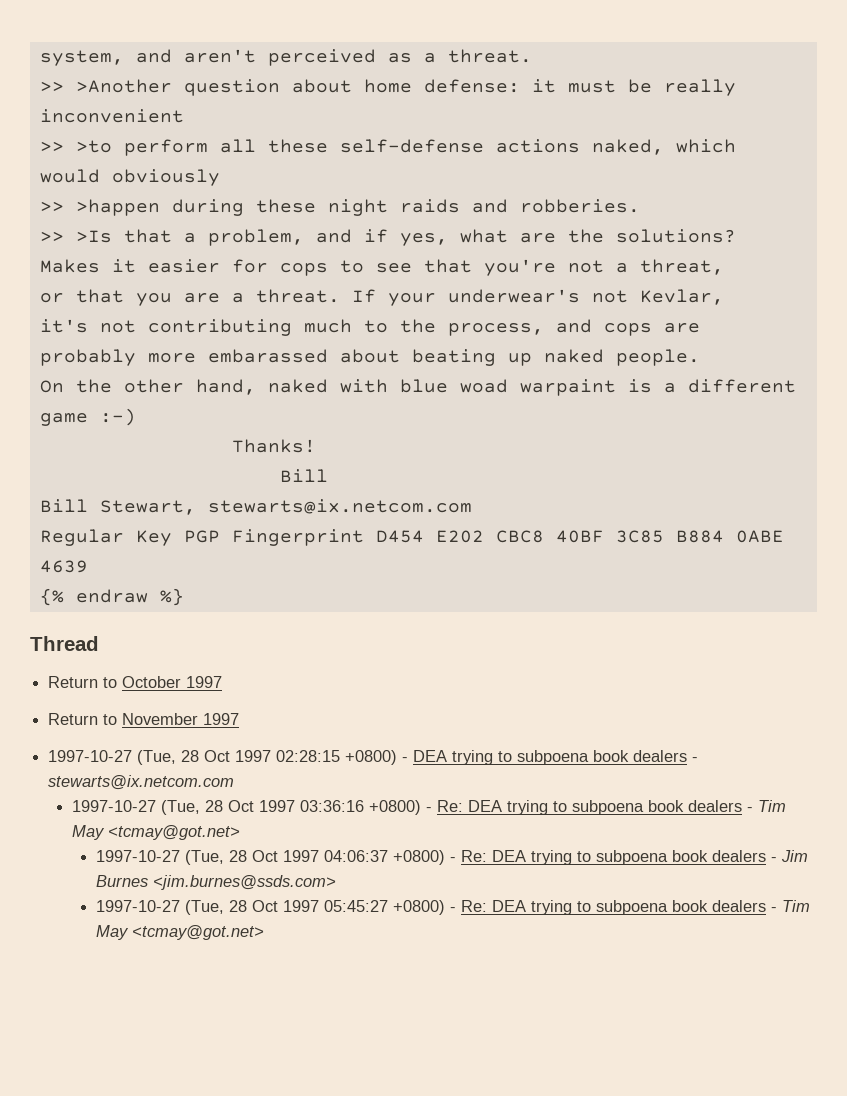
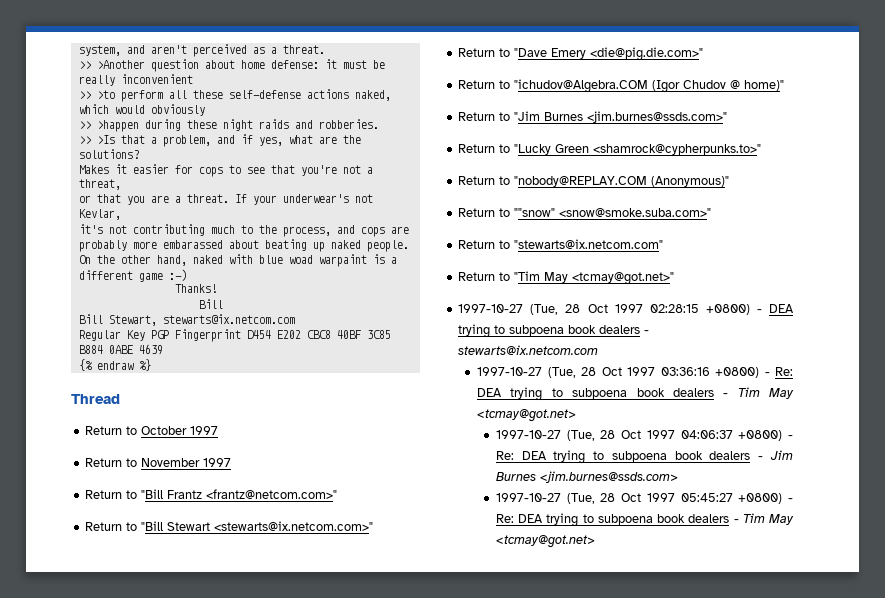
+ Return to "Bill Frantz <frantz@netcom.com>"
+ Return to "Bill Stewart <stewarts@ix.netcom.com>"
+ Return to "Dave Emery <die@pig.die.com>"
+ Return to "ichudov@Algebra.COM (Igor Chudov @ home)"
+ Return to "Jim Burnes <jim.burnes@ssds.com>"
+ Return to "Lucky Green <shamrock@cypherpunks.to>"
+ Return to "nobody@REPLAY.COM (Anonymous)"
+ Return to ""snow" <snow@smoke.suba.com>"
+ Return to "stewarts@ix.netcom.com"
+ Return to "Tim May <tcmay@got.net>"

